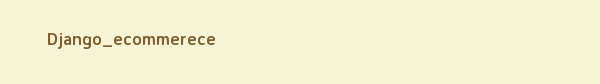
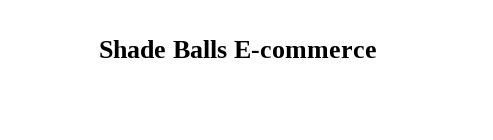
- Django_ecommerece
+ Shade Balls E-commerce

